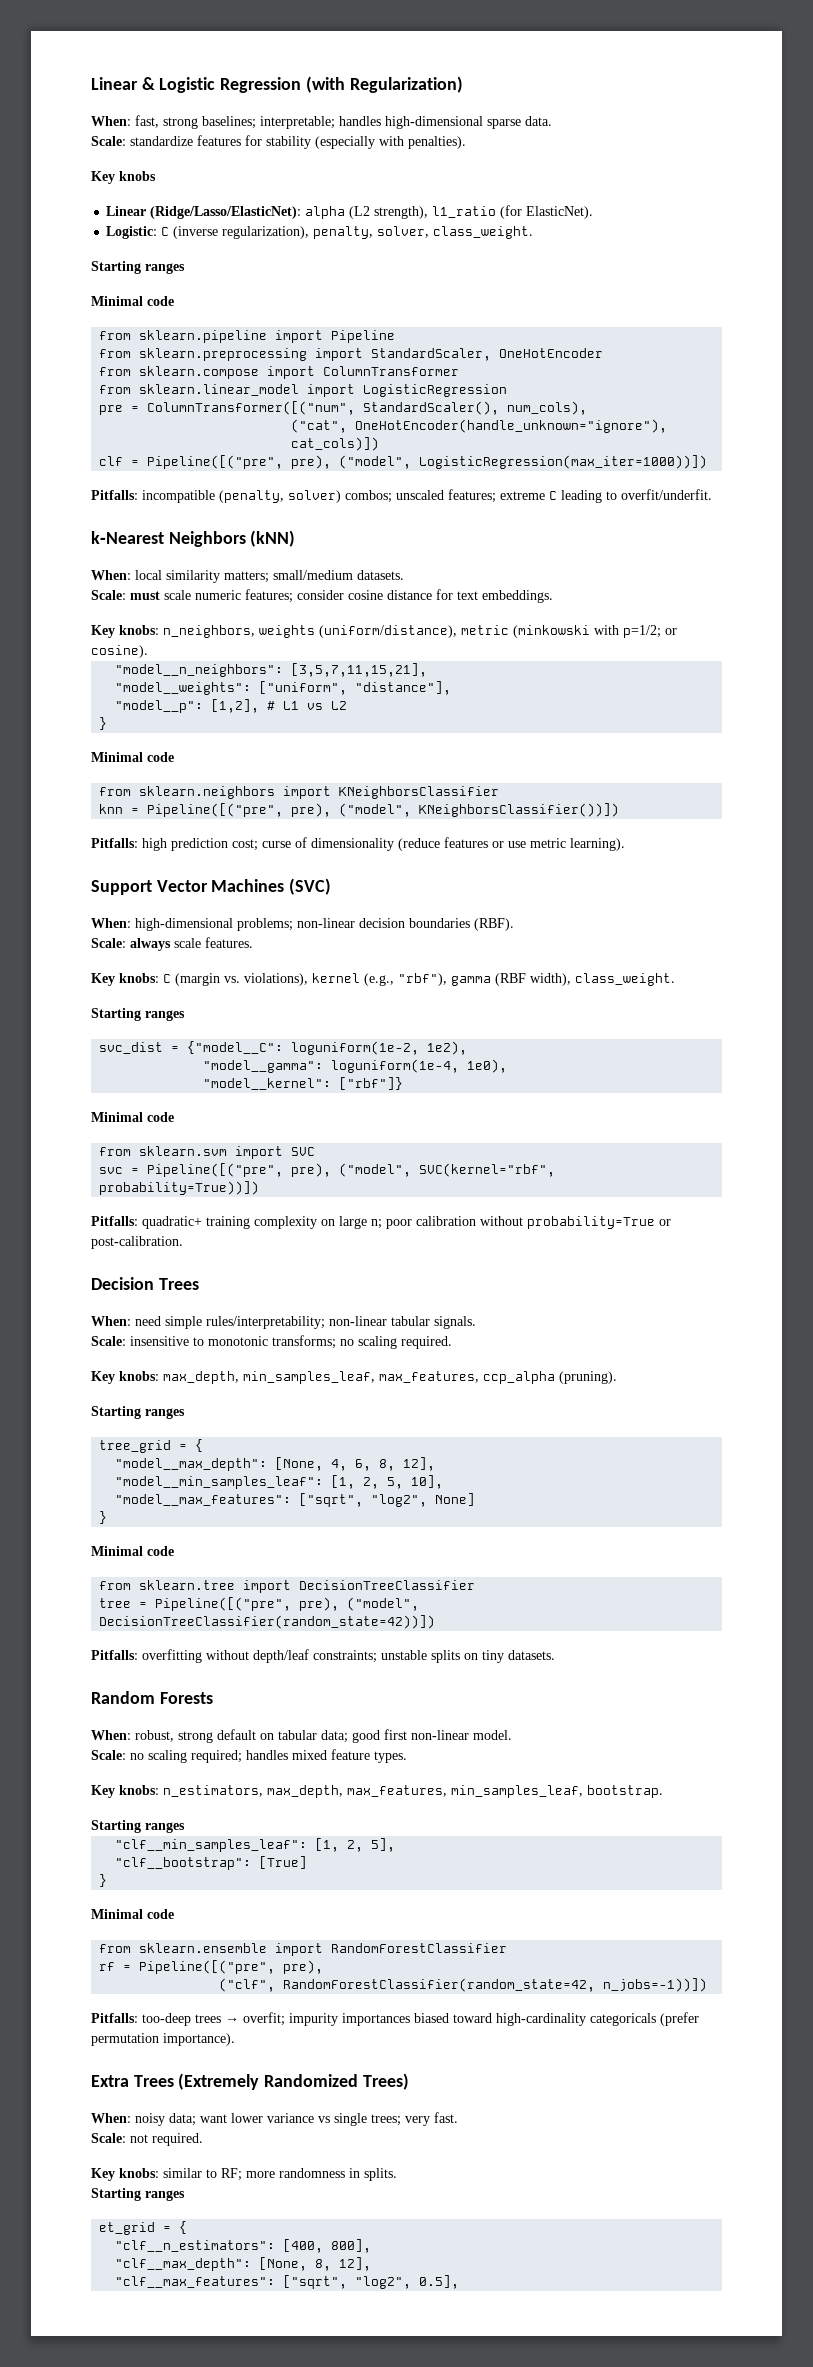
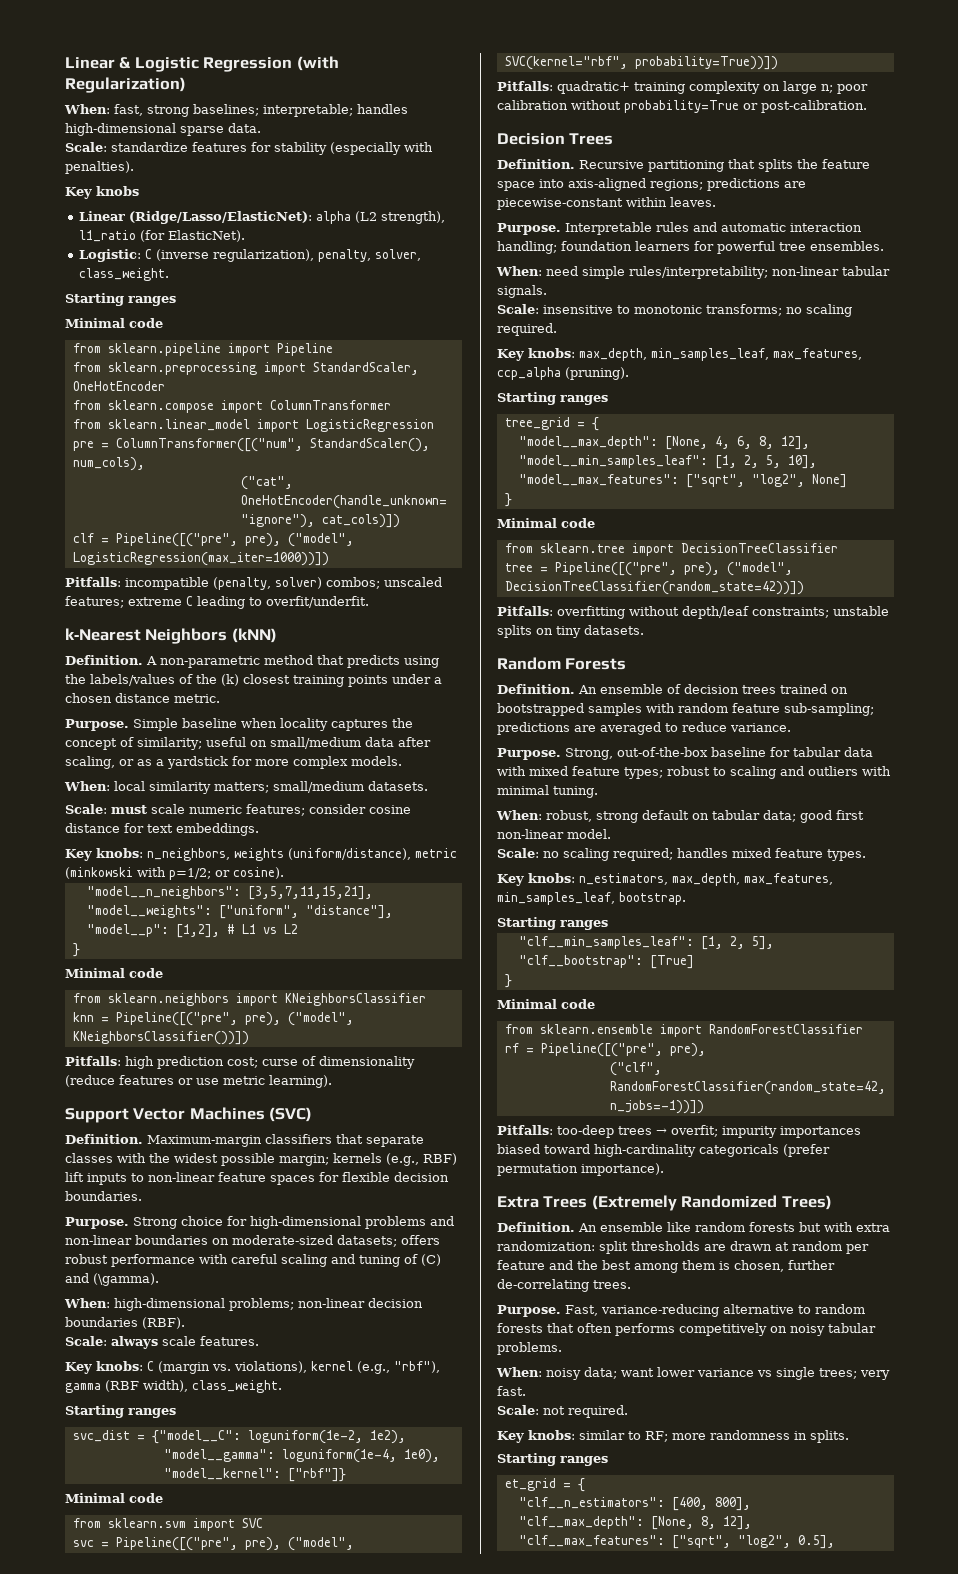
+ Definition. A non‑parametric method that predicts using the labels/values of the (k) closest training points under a chosen distance metric.
+ Purpose. Simple baseline when locality captures the concept of similarity; useful on small/medium data after scaling, or as a yardstick for more complex models.
+ Definition. Maximum‑margin classifiers that separate classes with the widest possible margin; kernels (e.g., RBF) lift inputs to non‑linear feature spaces for flexible decision boundaries.
+ Purpose. Strong choice for high‑dimensional problems and non‑linear boundaries on moderate‑sized datasets; offers robust performance with careful scaling and tuning of (C) and (\gamma).
+ Definition. Recursive partitioning that splits the feature space into axis‑aligned regions; predictions are piecewise‑constant within leaves.
+ Purpose. Interpretable rules and automatic interaction handling; foundation learners for powerful tree ensembles.
+ Definition. An ensemble of decision trees trained on bootstrapped samples with random feature sub‑sampling; predictions are averaged to reduce variance.
+ Purpose. Strong, out‑of‑the‑box baseline for tabular data with mixed feature types; robust to scaling and outliers with minimal tuning.
+ Definition. An ensemble like random forests but with extra randomization: split thresholds are drawn at random per feature and the best among them is chosen, further de‑correlating trees.
+ Purpose. Fast, variance‑reducing alternative to random forests that often performs competitively on noisy tabular problems.

